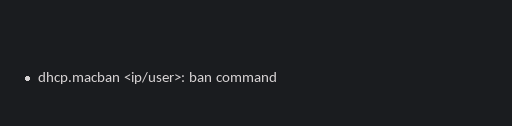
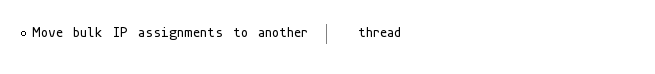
- dhcp.macban <ip/user>: ban command
+ Move bulk IP assignments to another thread

